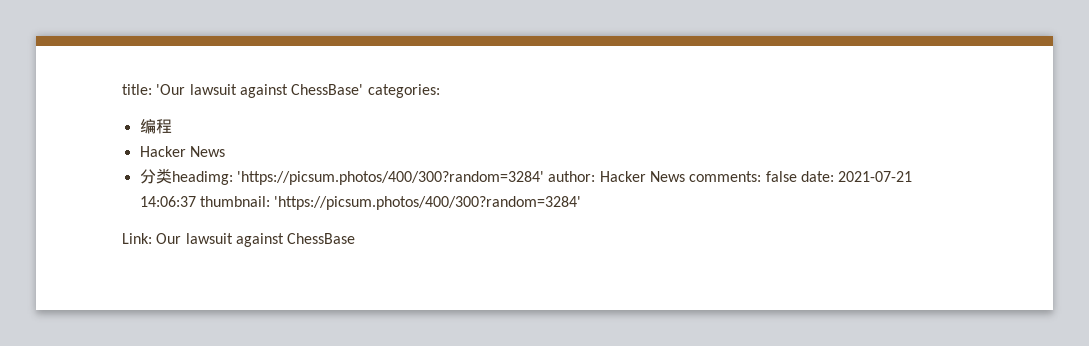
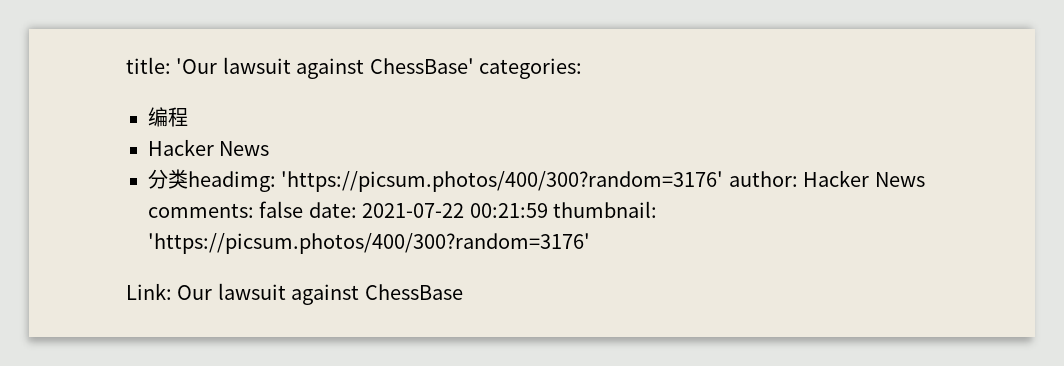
- 分类headimg: 'https://picsum.photos/400/300?random=3284' author: Hacker News comments: false date: 2021-07-21 14:06:37 thumbnail: 'https://picsum.photos/400/300?random=3284'
+ 分类headimg: 'https://picsum.photos/400/300?random=3176' author: Hacker News comments: false date: 2021-07-22 00:21:59 thumbnail: 'https://picsum.photos/400/300?random=3176'

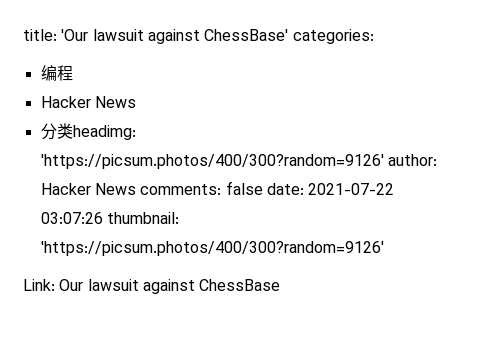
- 分类headimg: 'https://picsum.photos/400/300?random=3176' author: Hacker News comments: false date: 2021-07-22 00:21:59 thumbnail: 'https://picsum.photos/400/300?random=3176'
+ 分类headimg: 'https://picsum.photos/400/300?random=9126' author: Hacker News comments: false date: 2021-07-22 03:07:26 thumbnail: 'https://picsum.photos/400/300?random=9126'

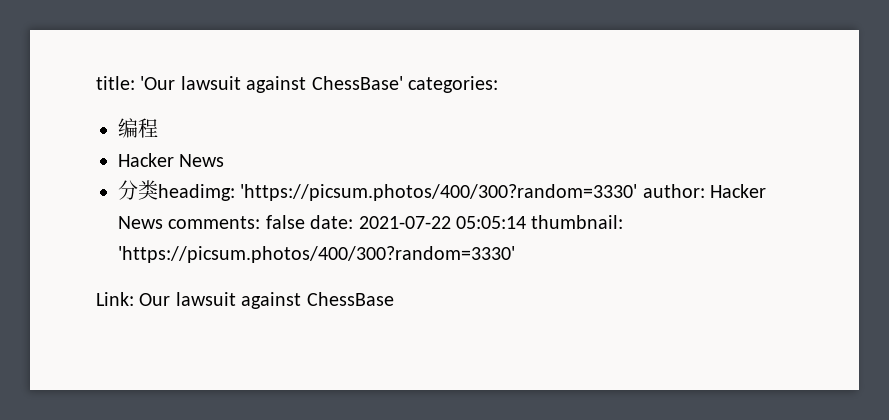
- 分类headimg: 'https://picsum.photos/400/300?random=9126' author: Hacker News comments: false date: 2021-07-22 03:07:26 thumbnail: 'https://picsum.photos/400/300?random=9126'
+ 分类headimg: 'https://picsum.photos/400/300?random=3330' author: Hacker News comments: false date: 2021-07-22 05:05:14 thumbnail: 'https://picsum.photos/400/300?random=3330'

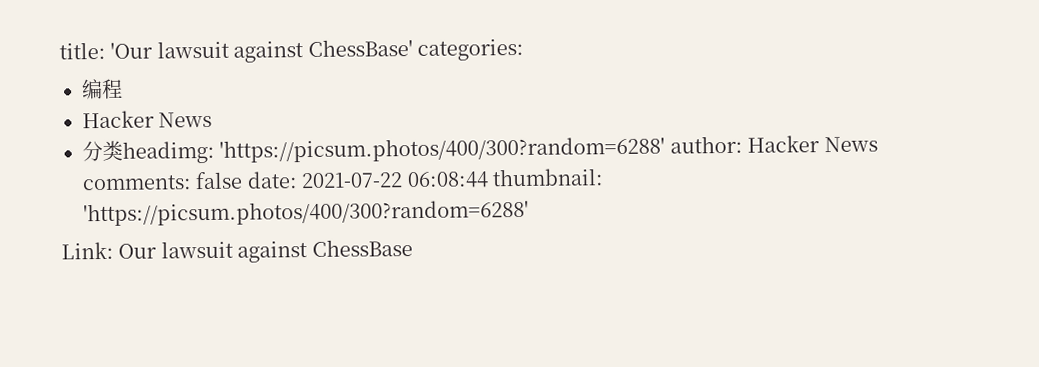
- 分类headimg: 'https://picsum.photos/400/300?random=3330' author: Hacker News comments: false date: 2021-07-22 05:05:14 thumbnail: 'https://picsum.photos/400/300?random=3330'
+ 分类headimg: 'https://picsum.photos/400/300?random=6288' author: Hacker News comments: false date: 2021-07-22 06:08:44 thumbnail: 'https://picsum.photos/400/300?random=6288'

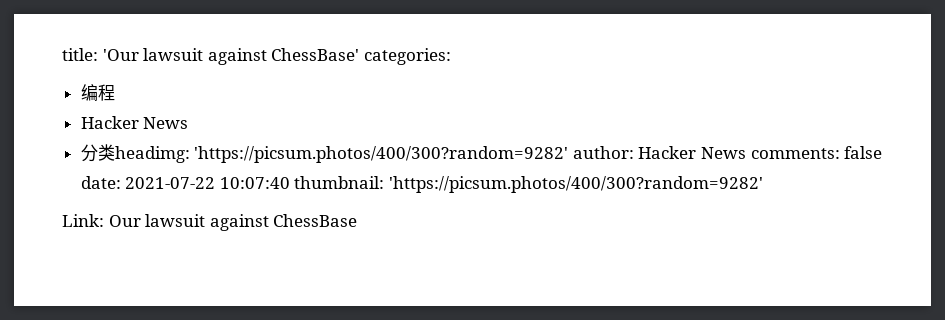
- 分类headimg: 'https://picsum.photos/400/300?random=6288' author: Hacker News comments: false date: 2021-07-22 06:08:44 thumbnail: 'https://picsum.photos/400/300?random=6288'
+ 分类headimg: 'https://picsum.photos/400/300?random=9282' author: Hacker News comments: false date: 2021-07-22 10:07:40 thumbnail: 'https://picsum.photos/400/300?random=9282'

